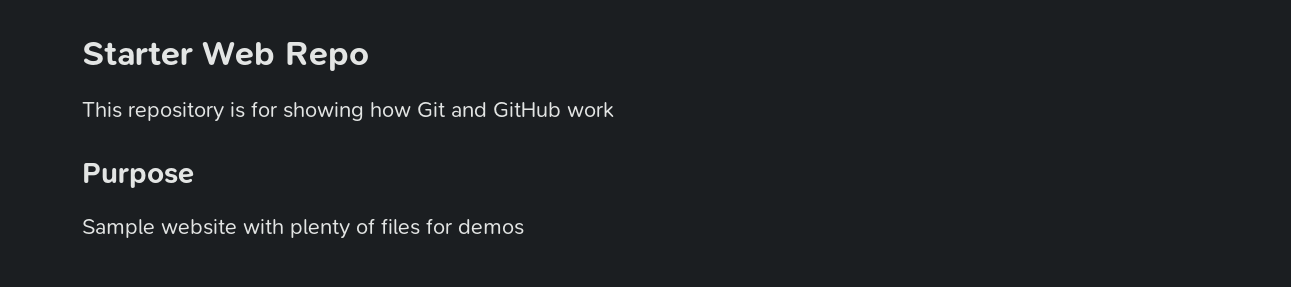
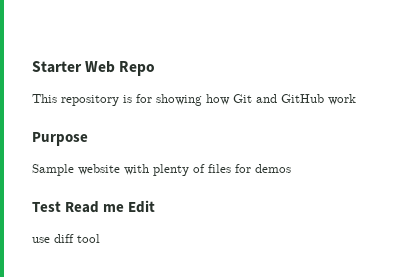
+ Test Read me Edit
+ use diff tool

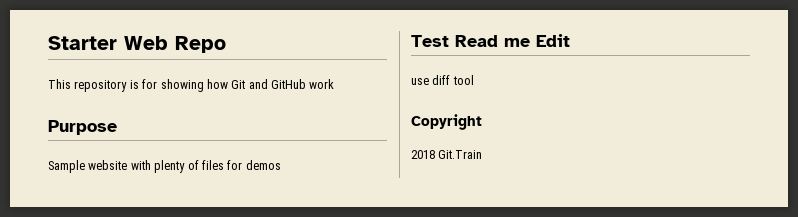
+ Copyright
+ 2018 Git.Train

